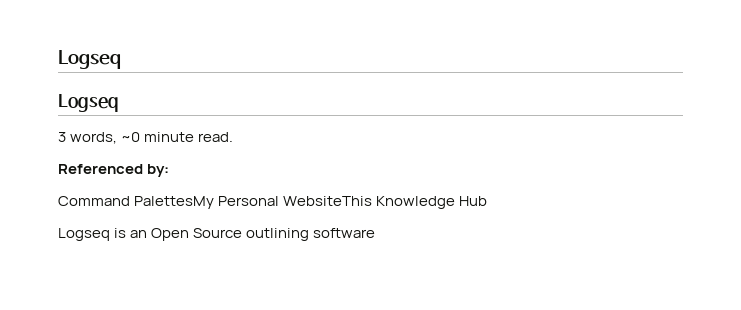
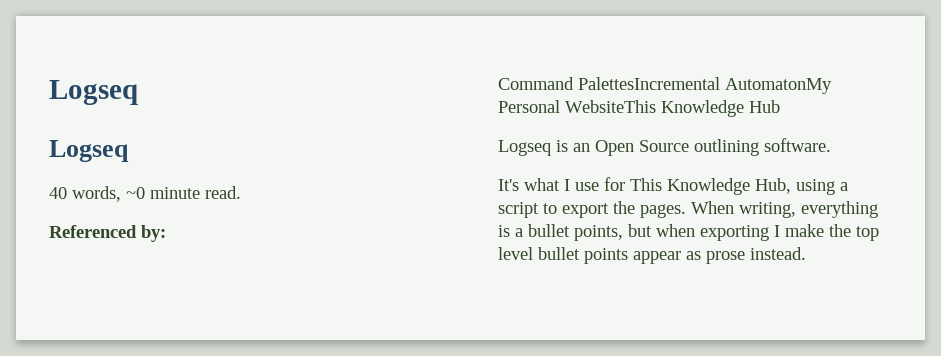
- 3 words, ~0 minute read.
+ 40 words, ~0 minute read.
- Command PalettesMy Personal WebsiteThis Knowledge Hub
+ Command PalettesIncremental AutomatonMy Personal WebsiteThis Knowledge Hub
- Logseq is an Open Source outlining software
+ Logseq is an Open Source outlining software.
+ It's what I use for This Knowledge Hub, using a script to export the pages. When writing, everything is a bullet points, but when exporting I make the top level bullet points appear as prose instead.

